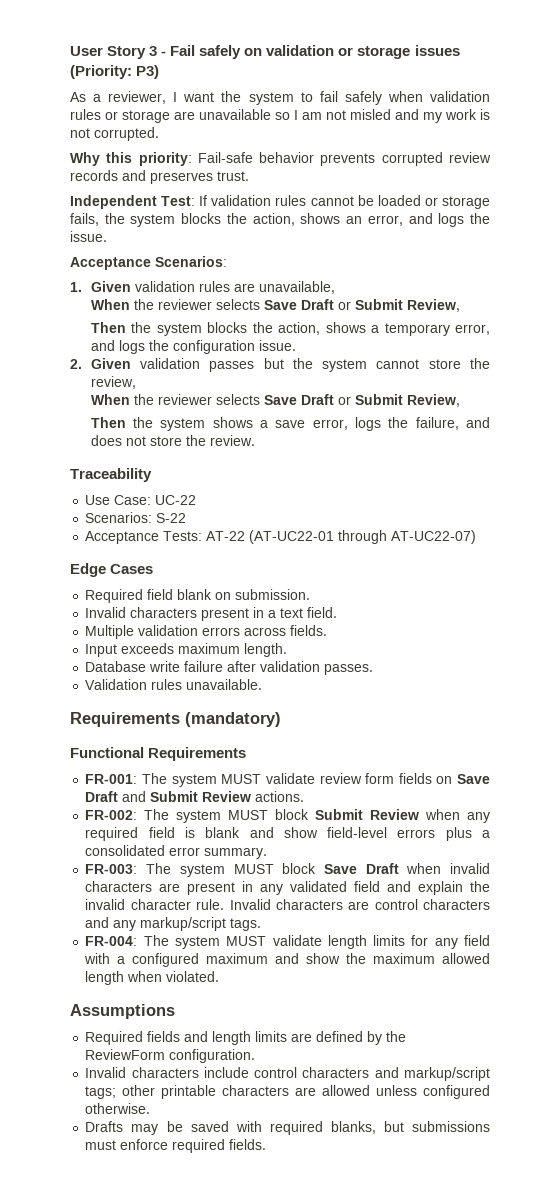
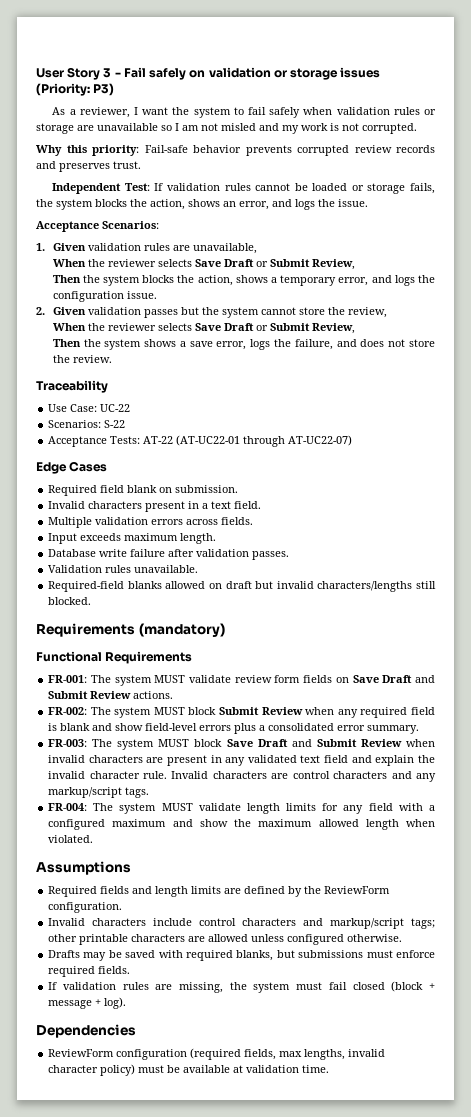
+ Required-field blanks allowed on draft but invalid characters/lengths still blocked.
- FR-003: The system MUST block Save Draft when invalid characters are present in any validated field and explain the invalid character rule.
+ FR-003: The system MUST block Save Draft and Submit Review when invalid characters are present in any validated text field and explain the invalid character rule.
+ If validation rules are missing, the system must fail closed (block + message + log).
+ Dependencies
+ ReviewForm configuration (required fields, max lengths, invalid character policy) must be available at validation time.

